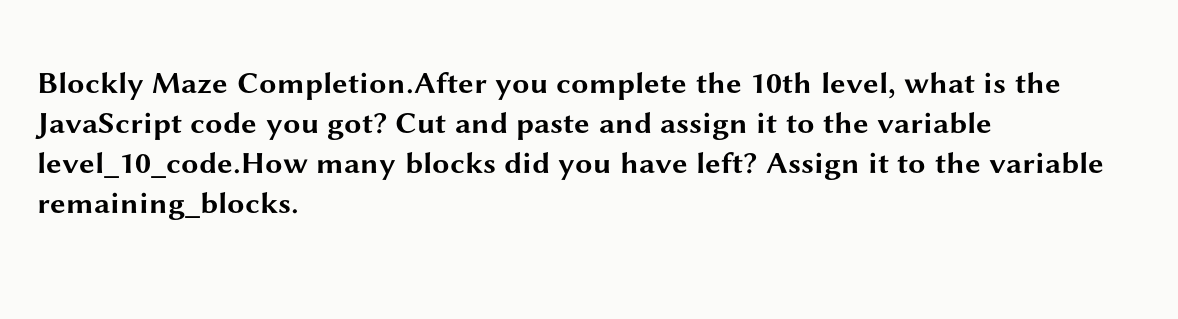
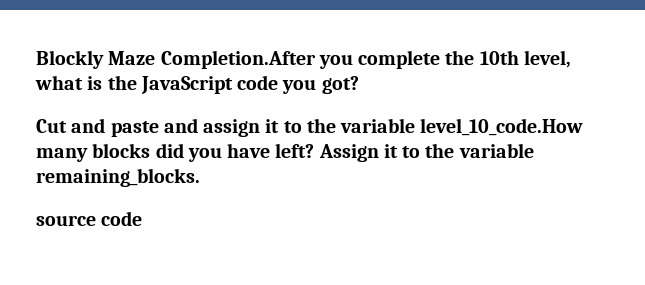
- Blockly Maze Completion.After you complete the 10th level, what is the JavaScript code you got? Cut and paste and assign it to the variable level_10_code.How many blocks did you have left?
+ Blockly Maze Completion.After you complete the 10th level, what is the JavaScript code you got?
+ Cut and paste and assign it to the variable level_10_code.How many blocks did you have left?
+ source code

